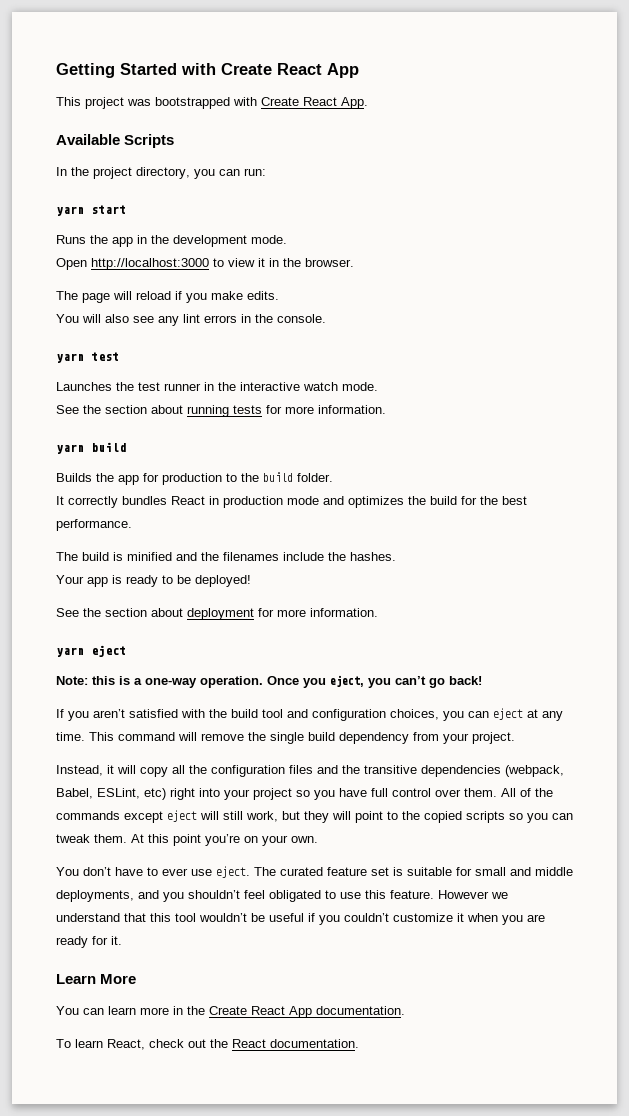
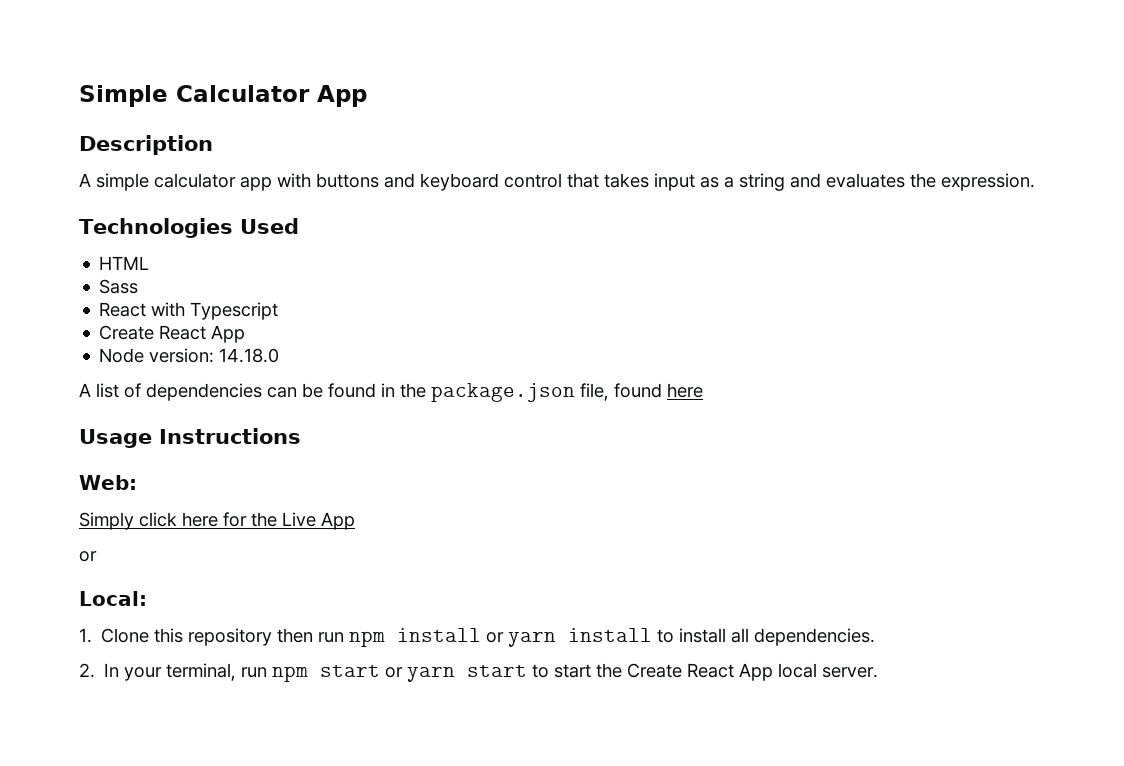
- Getting Started with Create React App
- This project was bootstrapped with Create React App.
- Available Scripts
- In the project directory, you can run:
- yarn start
- Runs the app in the development mode.
- Open http://localhost:3000 to view it in the browser.
- The page will reload if you make edits.
- You will also see any lint errors in the console.
- yarn test
- Launches the test runner in the interactive watch mode.
- See the section about running tests for more information.
- yarn build
- Builds the app for production to the build folder.
- It correctly bundles React in production mode and optimizes the build for the best performance.
- The build is minified and the filenames include the hashes.
- Your app is ready to be deployed!
- See the section about deployment for more information.
- yarn eject
- Note: this is a one-way operation. Once you eject, you can’t go back!
- If you aren’t satisfied with the build tool and configuration choices, you can eject at any time. This command will remove the single build dependency from your project.
- Instead, it will copy all the configuration files and the transitive dependencies (webpack, Babel, ESLint, etc) right into your project so you have full control over them. All of the commands except eject will still work, but they will point to the copied scripts so you can tweak them. At this point you’re on your own.
- You don’t have to ever use eject. The curated feature set is suitable for small and middle deployments, and you shouldn’t feel obligated to use this feature. However we understand that this tool wouldn’t be useful if you couldn’t customize it when you are ready for it.
- Learn More
- You can learn more in the Create React App documentation.
- To learn React, check out the React documentation.
+ Simple Calculator App
+ Description
+ A simple calculator app with buttons and keyboard control that takes input as a string and evaluates the expression.
+ Technologies Used
+ HTML
+ Sass
+ React with Typescript
+ Create React App
+ Node version: 14.18.0
+ A list of dependencies can be found in the package.json file, found here
+ Usage Instructions
+ Web:
+ Simply click here for the Live App
+ or
+ Local:
+ 1. Clone this repository then run npm install or yarn install to install all dependencies.
+ 2. In your terminal, run npm start or yarn start to start the Create React App local server.

